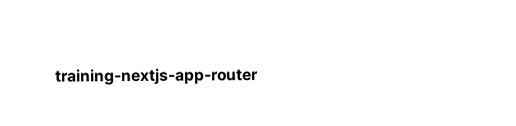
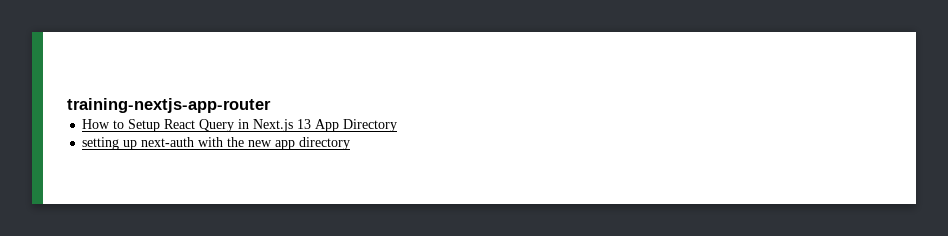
+ How to Setup React Query in Next.js 13 App Directory
+ setting up next-auth with the new app directory

